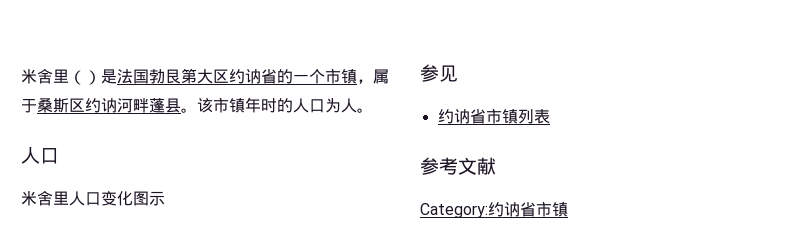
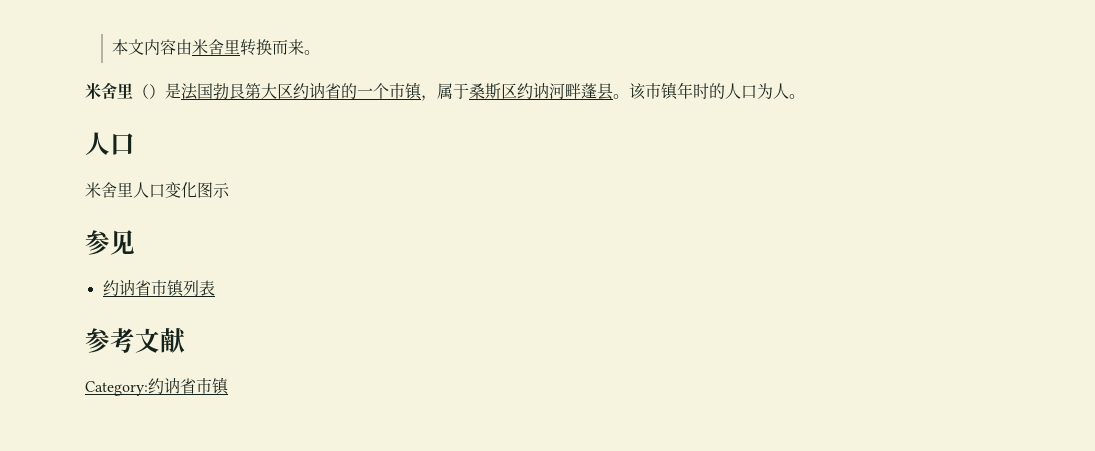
+ 本文内容由米舍里转换而来。

